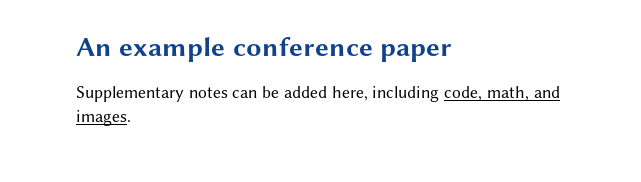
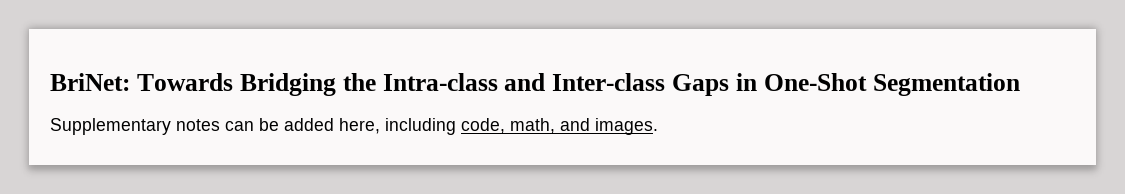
- An example conference paper
+ BriNet: Towards Bridging the Intra-class and Inter-class Gaps in One-Shot Segmentation

